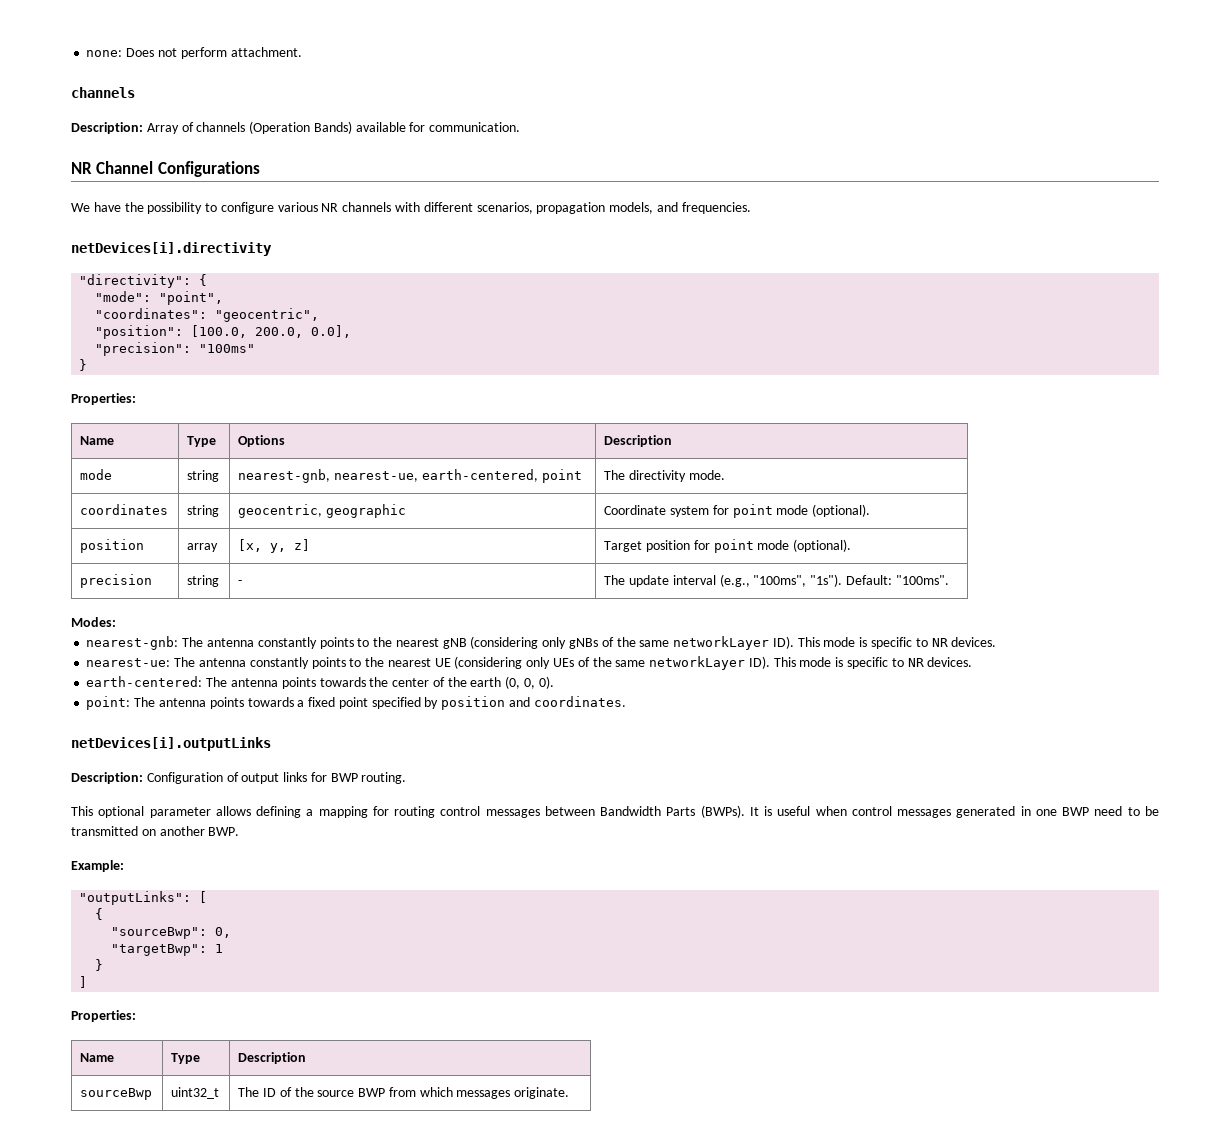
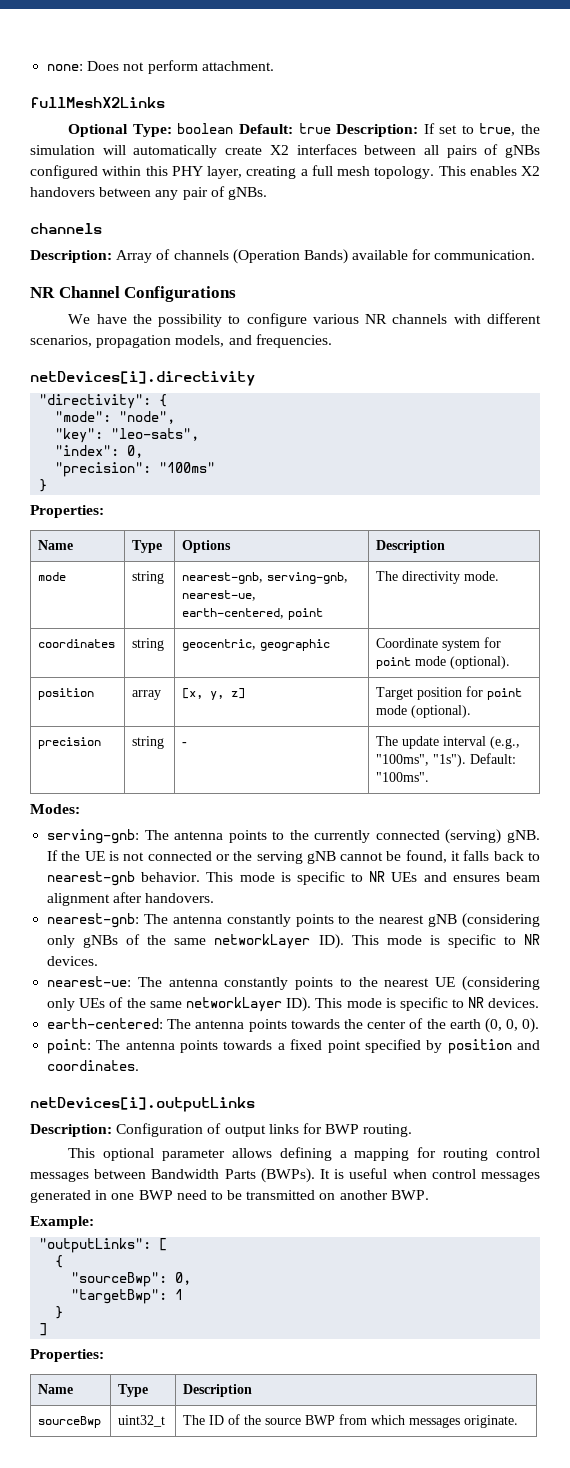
+ fullMeshX2Links
+ Optional Type: boolean Default: true Description: If set to true, the simulation will automatically create X2 interfaces between all pairs of gNBs configured within this PHY layer, creating a full mesh topology. This enables X2 handovers between any pair of gNBs.
- "mode": "point",
- "coordinates": "geocentric",
- "position": [100.0, 200.0, 0.0],
+ "mode": "node",
+ "key": "leo-sats",
+ "index": 0,
- mode | string | nearest-gnb, nearest-ue, earth-centered, point | The directivity mode.
+ mode | string | nearest-gnb, serving-gnb, nearest-ue, earth-centered, point | The directivity mode.
+ serving-gnb: The antenna points to the currently connected (serving) gNB. If the UE is not connected or the serving gNB cannot be found, it falls back to nearest-gnb behavior. This mode is specific to NR UEs and ensures beam alignment after handovers.

